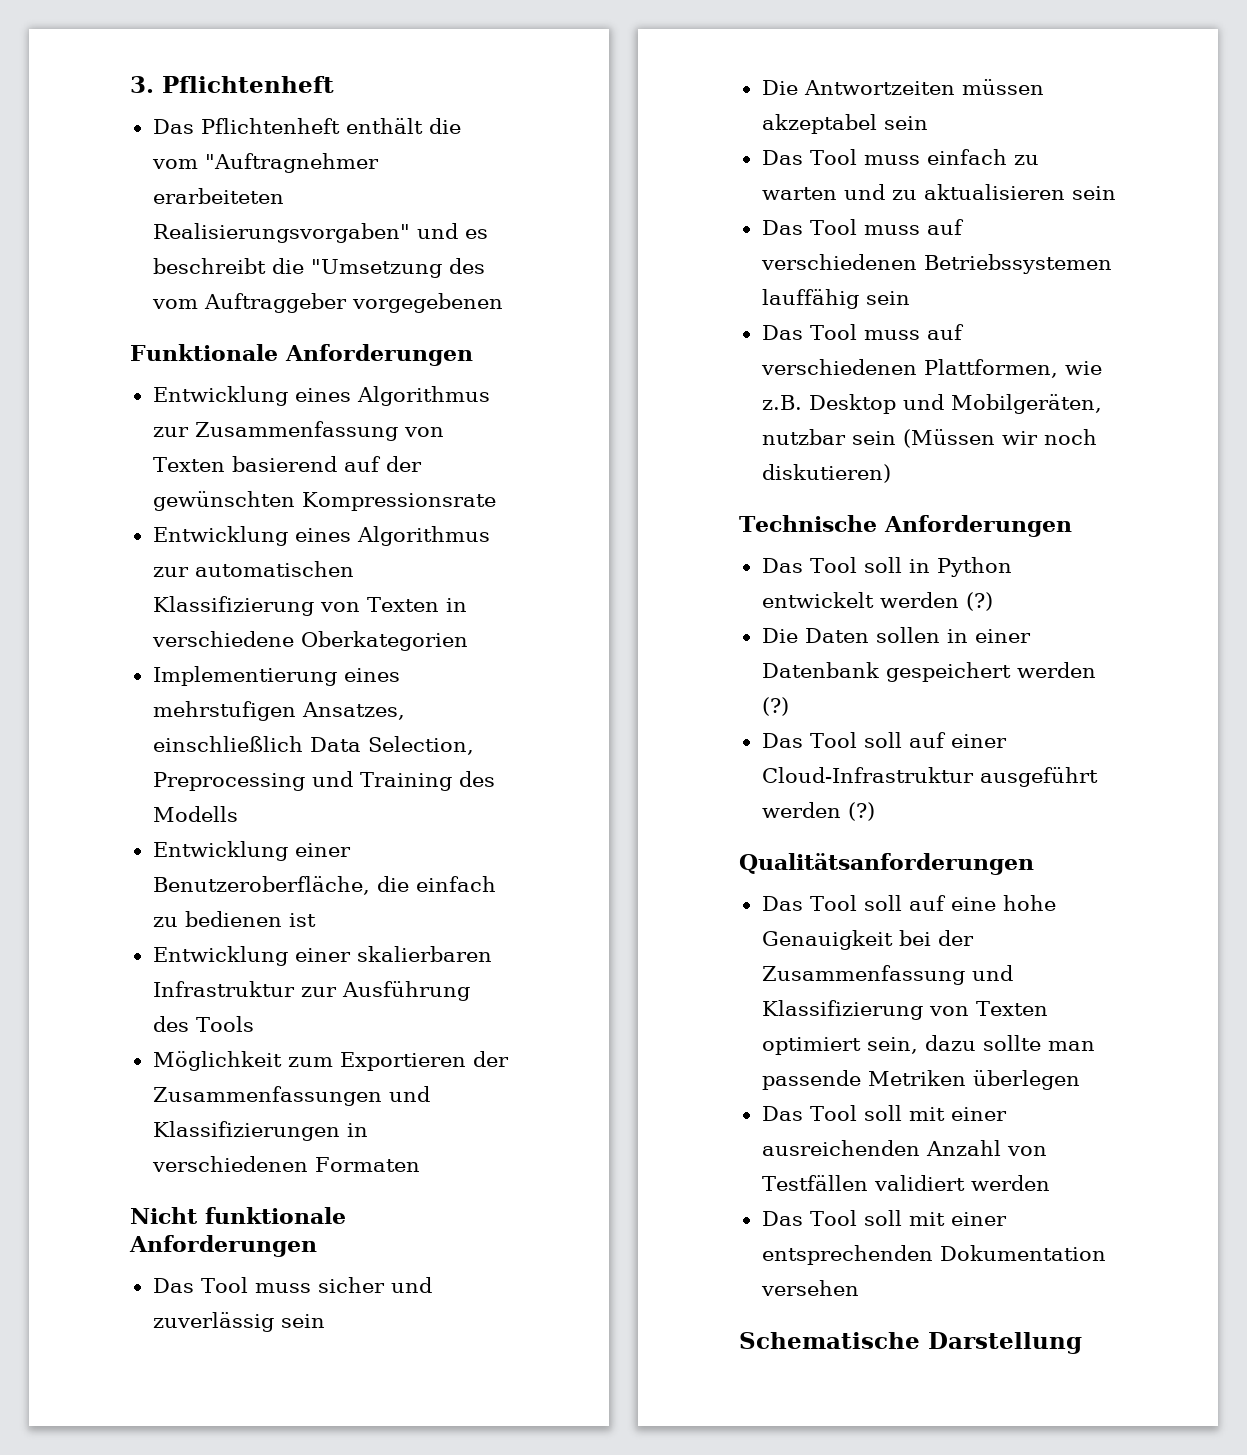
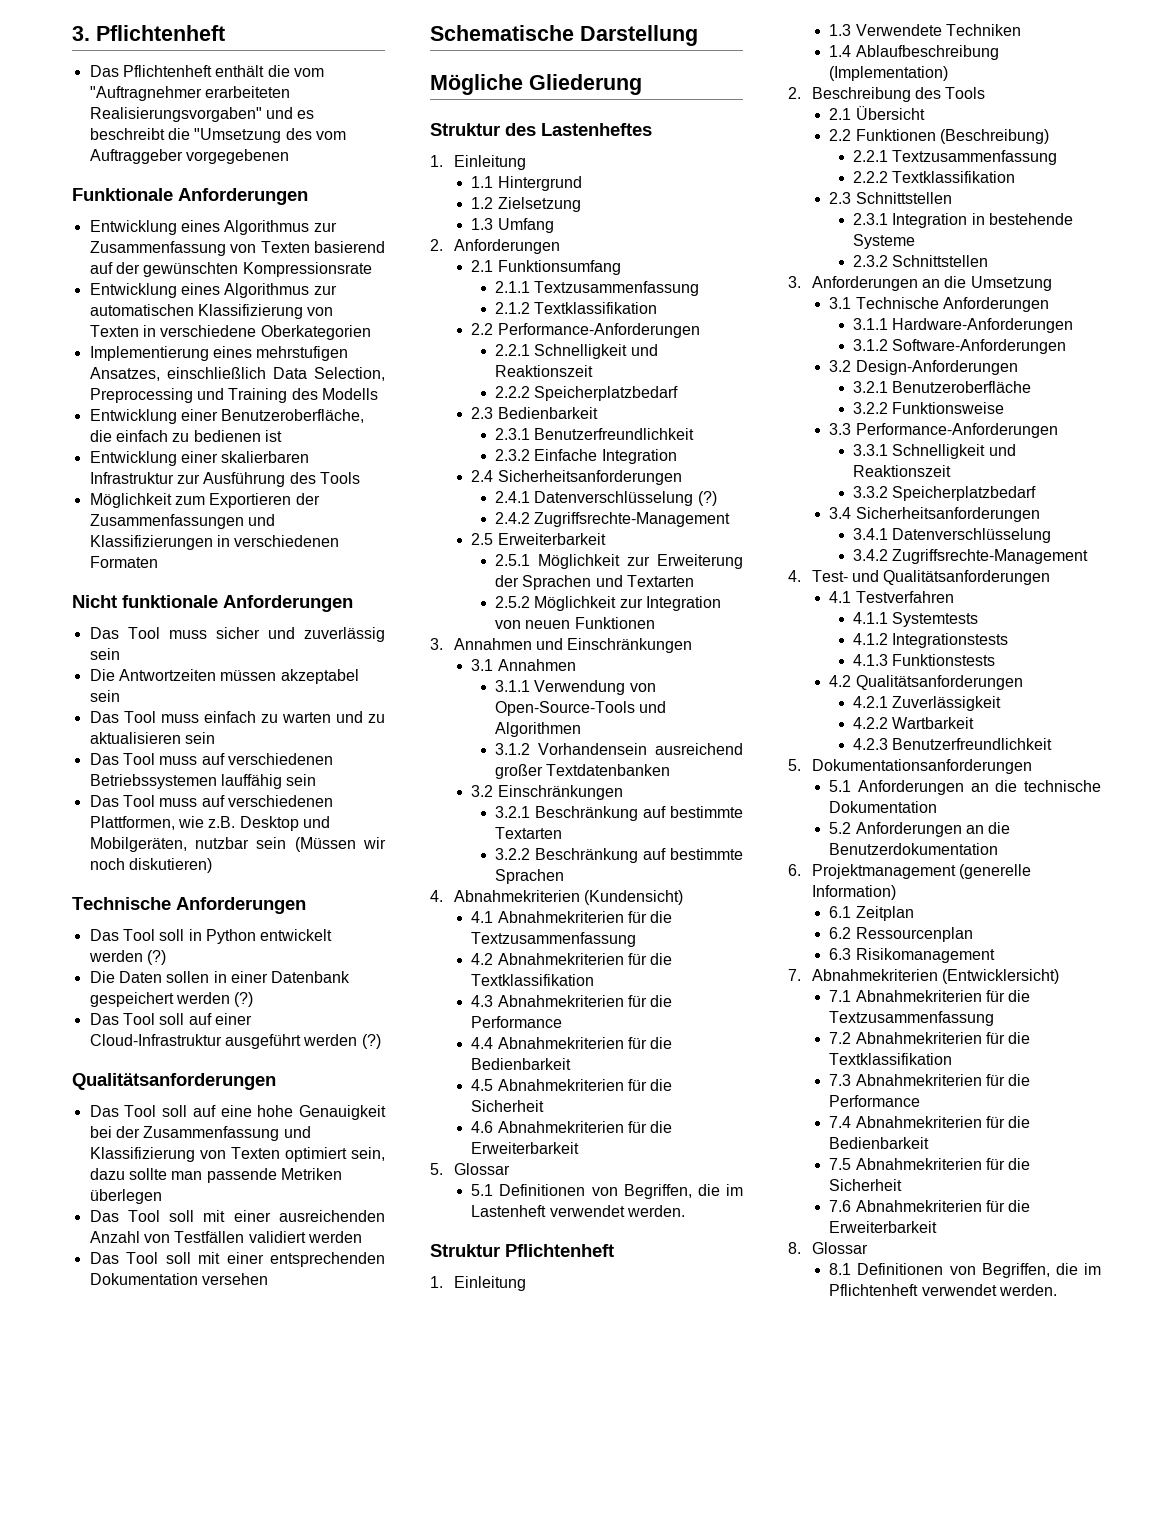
+ Mögliche Gliederung
+ Struktur des Lastenheftes
+ 1. Einleitung
+ 1.1 Hintergrund
+ 1.2 Zielsetzung
+ 1.3 Umfang
+ 2. Anforderungen
+ 2.1 Funktionsumfang
+ 2.1.1 Textzusammenfassung
+ 2.1.2 Textklassifikation
+ 2.2 Performance-Anforderungen
+ 2.2.1 Schnelligkeit und Reaktionszeit
+ 2.2.2 Speicherplatzbedarf
+ 2.3 Bedienbarkeit
+ 2.3.1 Benutzerfreundlichkeit
+ 2.3.2 Einfache Integration
+ 2.4 Sicherheitsanforderungen
+ 2.4.1 Datenverschlüsselung (?)
+ 2.4.2 Zugriffsrechte-Management
+ 2.5 Erweiterbarkeit
+ 2.5.1 Möglichkeit zur Erweiterung der Sprachen und Textarten
+ 2.5.2 Möglichkeit zur Integration von neuen Funktionen
+ 3. Annahmen und Einschränkungen
+ 3.1 Annahmen
+ 3.1.1 Verwendung von Open-Source-Tools und Algorithmen
+ 3.1.2 Vorhandensein ausreichend großer Textdatenbanken
+ 3.2 Einschränkungen
+ 3.2.1 Beschränkung auf bestimmte Textarten
+ 3.2.2 Beschränkung auf bestimmte Sprachen
+ 4. Abnahmekriterien (Kundensicht)
+ 4.1 Abnahmekriterien für die Textzusammenfassung
+ 4.2 Abnahmekriterien für die Textklassifikation
+ 4.3 Abnahmekriterien für die Performance
+ 4.4 Abnahmekriterien für die Bedienbarkeit
+ 4.5 Abnahmekriterien für die Sicherheit
+ 4.6 Abnahmekriterien für die Erweiterbarkeit
+ 5. Glossar
+ 5.1 Definitionen von Begriffen, die im Lastenheft verwendet werden.
+ Struktur Pflichtenheft
+ 1. Einleitung
+ 1.3 Verwendete Techniken
+ 1.4 Ablaufbeschreibung (Implementation)
+ 2. Beschreibung des Tools
+ 2.1 Übersicht
+ 2.2 Funktionen (Beschreibung)
+ 2.2.1 Textzusammenfassung
+ 2.2.2 Textklassifikation
+ 2.3 Schnittstellen
+ 2.3.1 Integration in bestehende Systeme
+ 2.3.2 Schnittstellen
+ 3. Anforderungen an die Umsetzung
+ 3.1 Technische Anforderungen
+ 3.1.1 Hardware-Anforderungen
+ 3.1.2 Software-Anforderungen
+ 3.2 Design-Anforderungen
+ 3.2.1 Benutzeroberfläche
+ 3.2.2 Funktionsweise
+ 3.3 Performance-Anforderungen
+ 3.3.1 Schnelligkeit und Reaktionszeit
+ 3.3.2 Speicherplatzbedarf
+ 3.4 Sicherheitsanforderungen
+ 3.4.1 Datenverschlüsselung
+ 3.4.2 Zugriffsrechte-Management
+ 4. Test- und Qualitätsanforderungen
+ 4.1 Testverfahren
+ 4.1.1 Systemtests
+ 4.1.2 Integrationstests
+ 4.1.3 Funktionstests
+ 4.2 Qualitätsanforderungen
+ 4.2.1 Zuverlässigkeit
+ 4.2.2 Wartbarkeit
+ 4.2.3 Benutzerfreundlichkeit
+ 5. Dokumentationsanforderungen
+ 5.1 Anforderungen an die technische Dokumentation
+ 5.2 Anforderungen an die Benutzerdokumentation
+ 6. Projektmanagement (generelle Information)
+ 6.1 Zeitplan
+ 6.2 Ressourcenplan
+ 6.3 Risikomanagement
+ 7. Abnahmekriterien (Entwicklersicht)
+ 7.1 Abnahmekriterien für die Textzusammenfassung
+ 7.2 Abnahmekriterien für die Textklassifikation
+ 7.3 Abnahmekriterien für die Performance
+ 7.4 Abnahmekriterien für die Bedienbarkeit
+ 7.5 Abnahmekriterien für die Sicherheit
+ 7.6 Abnahmekriterien für die Erweiterbarkeit
+ 8. Glossar
+ 8.1 Definitionen von Begriffen, die im Pflichtenheft verwendet werden.

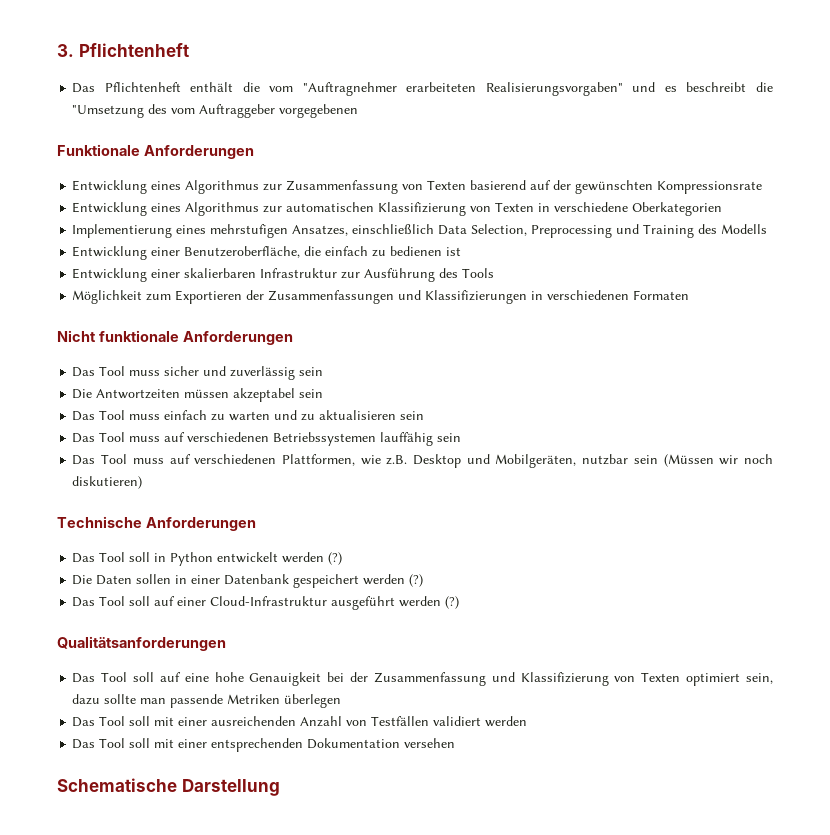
- Mögliche Gliederung
- Struktur des Lastenheftes
- 1. Einleitung
- 1.1 Hintergrund
- 1.2 Zielsetzung
- 1.3 Umfang
- 2. Anforderungen
- 2.1 Funktionsumfang
- 2.1.1 Textzusammenfassung
- 2.1.2 Textklassifikation
- 2.2 Performance-Anforderungen
- 2.2.1 Schnelligkeit und Reaktionszeit
- 2.2.2 Speicherplatzbedarf
- 2.3 Bedienbarkeit
- 2.3.1 Benutzerfreundlichkeit
- 2.3.2 Einfache Integration
- 2.4 Sicherheitsanforderungen
- 2.4.1 Datenverschlüsselung (?)
- 2.4.2 Zugriffsrechte-Management
- 2.5 Erweiterbarkeit
- 2.5.1 Möglichkeit zur Erweiterung der Sprachen und Textarten
- 2.5.2 Möglichkeit zur Integration von neuen Funktionen
- 3. Annahmen und Einschränkungen
- 3.1 Annahmen
- 3.1.1 Verwendung von Open-Source-Tools und Algorithmen
- 3.1.2 Vorhandensein ausreichend großer Textdatenbanken
- 3.2 Einschränkungen
- 3.2.1 Beschränkung auf bestimmte Textarten
- 3.2.2 Beschränkung auf bestimmte Sprachen
- 4. Abnahmekriterien (Kundensicht)
- 4.1 Abnahmekriterien für die Textzusammenfassung
- 4.2 Abnahmekriterien für die Textklassifikation
- 4.3 Abnahmekriterien für die Performance
- 4.4 Abnahmekriterien für die Bedienbarkeit
- 4.5 Abnahmekriterien für die Sicherheit
- 4.6 Abnahmekriterien für die Erweiterbarkeit
- 5. Glossar
- 5.1 Definitionen von Begriffen, die im Lastenheft verwendet werden.
- Struktur Pflichtenheft
- 1. Einleitung
- 1.3 Verwendete Techniken
- 1.4 Ablaufbeschreibung (Implementation)
- 2. Beschreibung des Tools
- 2.1 Übersicht
- 2.2 Funktionen (Beschreibung)
- 2.2.1 Textzusammenfassung
- 2.2.2 Textklassifikation
- 2.3 Schnittstellen
- 2.3.1 Integration in bestehende Systeme
- 2.3.2 Schnittstellen
- 3. Anforderungen an die Umsetzung
- 3.1 Technische Anforderungen
- 3.1.1 Hardware-Anforderungen
- 3.1.2 Software-Anforderungen
- 3.2 Design-Anforderungen
- 3.2.1 Benutzeroberfläche
- 3.2.2 Funktionsweise
- 3.3 Performance-Anforderungen
- 3.3.1 Schnelligkeit und Reaktionszeit
- 3.3.2 Speicherplatzbedarf
- 3.4 Sicherheitsanforderungen
- 3.4.1 Datenverschlüsselung
- 3.4.2 Zugriffsrechte-Management
- 4. Test- und Qualitätsanforderungen
- 4.1 Testverfahren
- 4.1.1 Systemtests
- 4.1.2 Integrationstests
- 4.1.3 Funktionstests
- 4.2 Qualitätsanforderungen
- 4.2.1 Zuverlässigkeit
- 4.2.2 Wartbarkeit
- 4.2.3 Benutzerfreundlichkeit
- 5. Dokumentationsanforderungen
- 5.1 Anforderungen an die technische Dokumentation
- 5.2 Anforderungen an die Benutzerdokumentation
- 6. Projektmanagement (generelle Information)
- 6.1 Zeitplan
- 6.2 Ressourcenplan
- 6.3 Risikomanagement
- 7. Abnahmekriterien (Entwicklersicht)
- 7.1 Abnahmekriterien für die Textzusammenfassung
- 7.2 Abnahmekriterien für die Textklassifikation
- 7.3 Abnahmekriterien für die Performance
- 7.4 Abnahmekriterien für die Bedienbarkeit
- 7.5 Abnahmekriterien für die Sicherheit
- 7.6 Abnahmekriterien für die Erweiterbarkeit
- 8. Glossar
- 8.1 Definitionen von Begriffen, die im Pflichtenheft verwendet werden.

